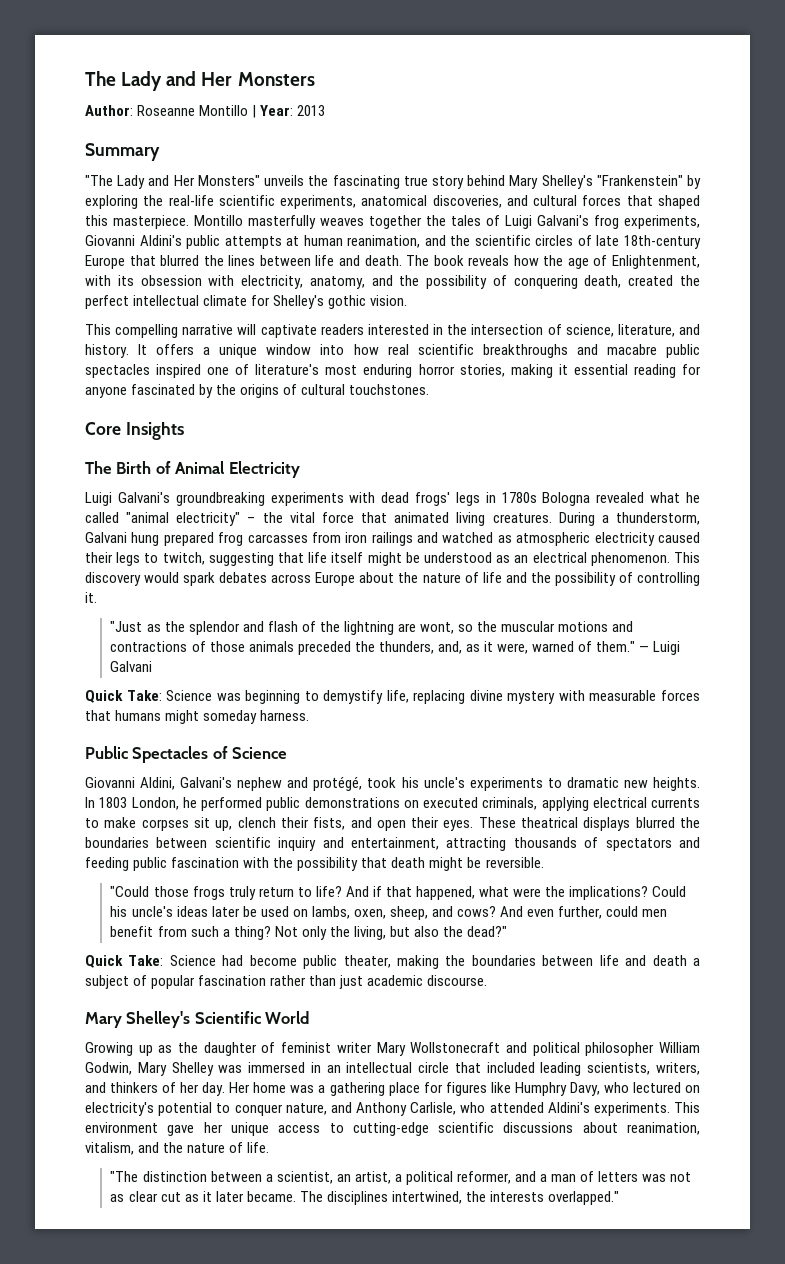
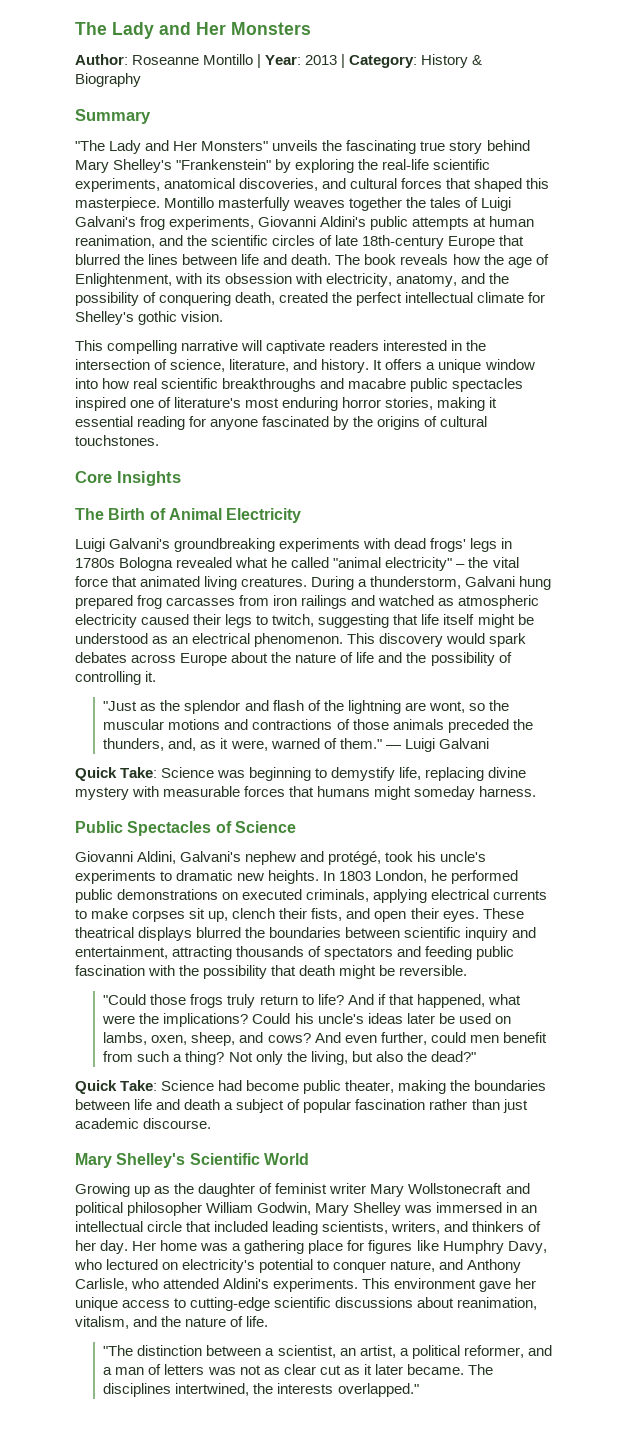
- Author: Roseanne Montillo | Year: 2013
+ Author: Roseanne Montillo | Year: 2013 | Category: History & Biography

